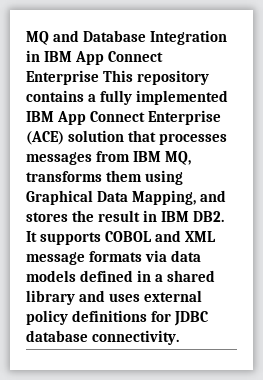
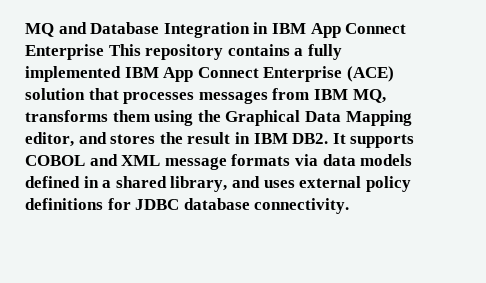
- MQ and Database Integration in IBM App Connect Enterprise This repository contains a fully implemented IBM App Connect Enterprise (ACE) solution that processes messages from IBM MQ, transforms them using Graphical Data Mapping, and stores the result in IBM DB2. It supports COBOL and XML message formats via data models defined in a shared library and uses external policy definitions for JDBC database connectivity.
+ MQ and Database Integration in IBM App Connect Enterprise This repository contains a fully implemented IBM App Connect Enterprise (ACE) solution that processes messages from IBM MQ, transforms them using the Graphical Data Mapping editor, and stores the result in IBM DB2. It supports COBOL and XML message formats via data models defined in a shared library, and uses external policy definitions for JDBC database connectivity.

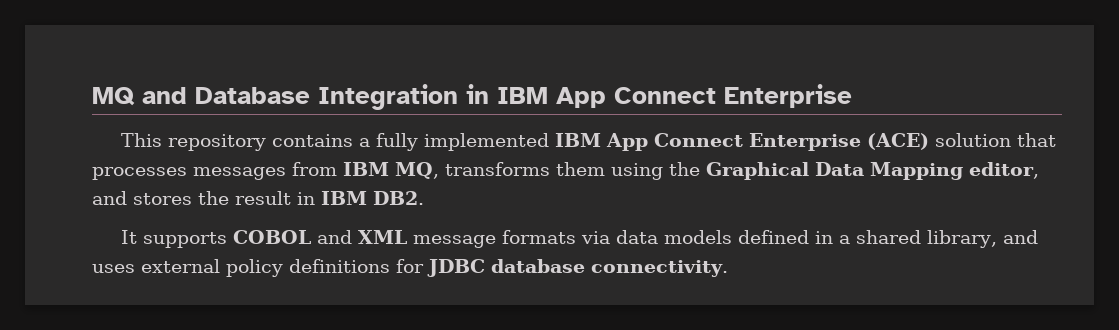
- MQ and Database Integration in IBM App Connect Enterprise This repository contains a fully implemented IBM App Connect Enterprise (ACE) solution that processes messages from IBM MQ, transforms them using the Graphical Data Mapping editor, and stores the result in IBM DB2. It supports COBOL and XML message formats via data models defined in a shared library, and uses external policy definitions for JDBC database connectivity.
+ MQ and Database Integration in IBM App Connect Enterprise
+ This repository contains a fully implemented IBM App Connect Enterprise (ACE) solution that processes messages from IBM MQ, transforms them using the Graphical Data Mapping editor, and stores the result in IBM DB2.
+ It supports COBOL and XML message formats via data models defined in a shared library, and uses external policy definitions for JDBC database connectivity.

